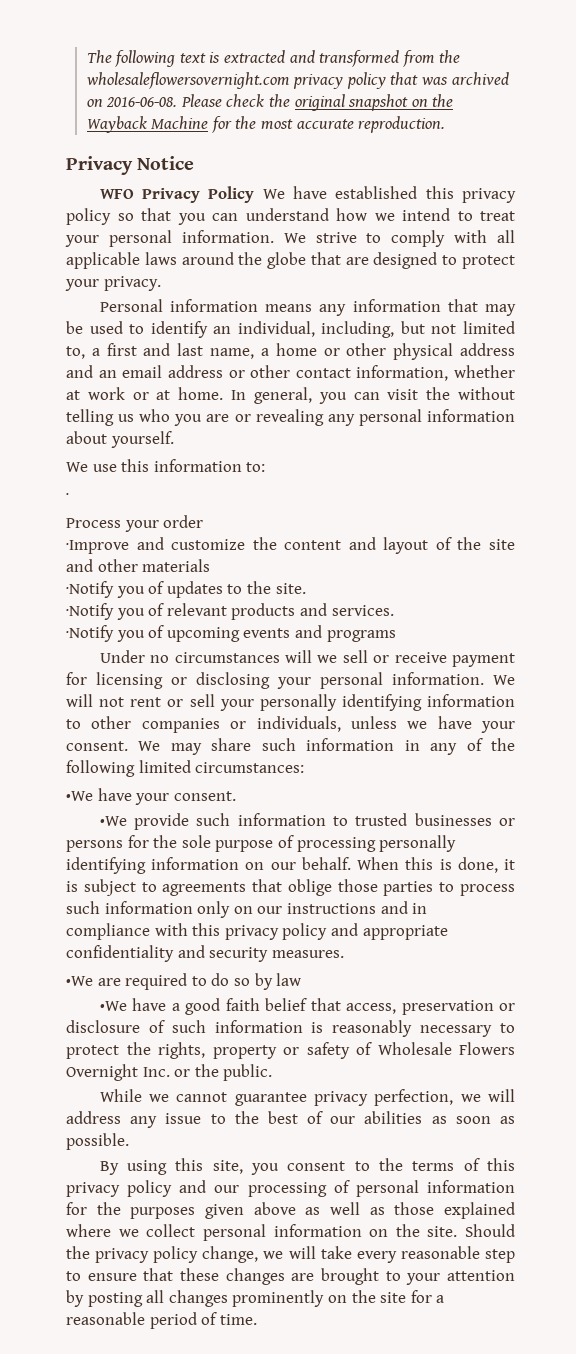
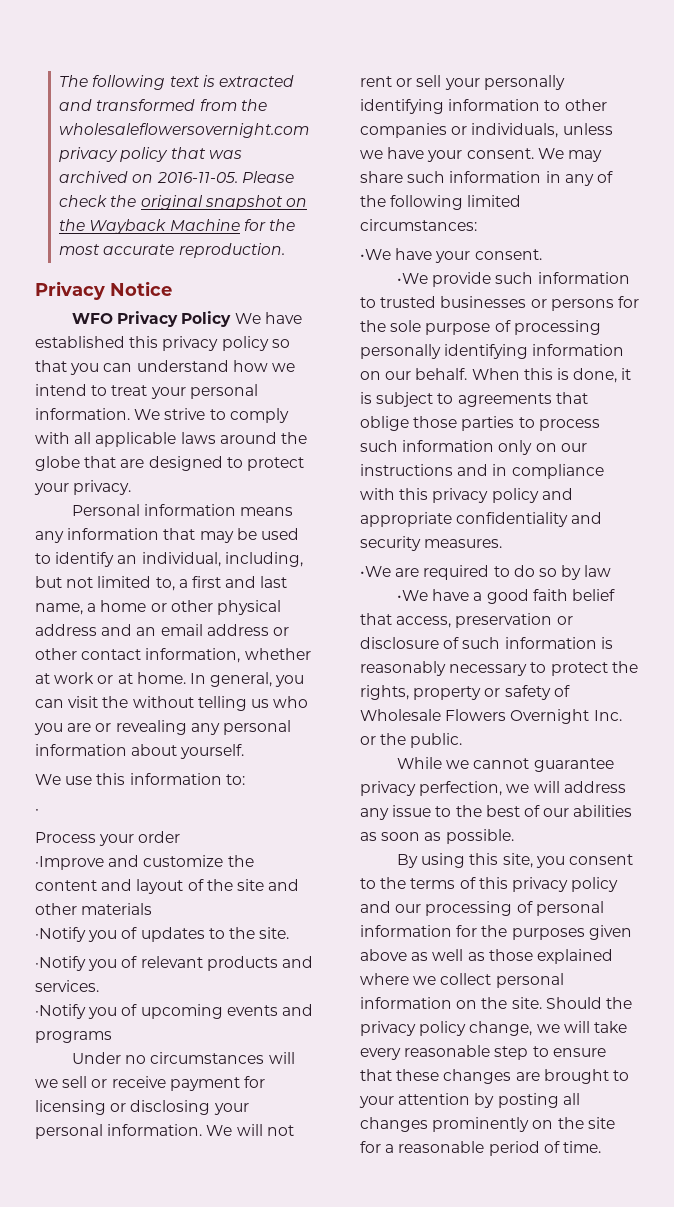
- The following text is extracted and transformed from the wholesaleflowersovernight.com privacy policy that was archived on 2016-06-08.
+ The following text is extracted and transformed from the wholesaleflowersovernight.com privacy policy that was archived on 2016-11-05.

